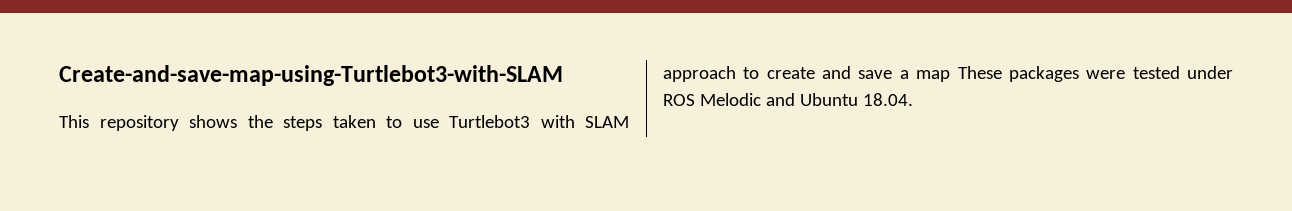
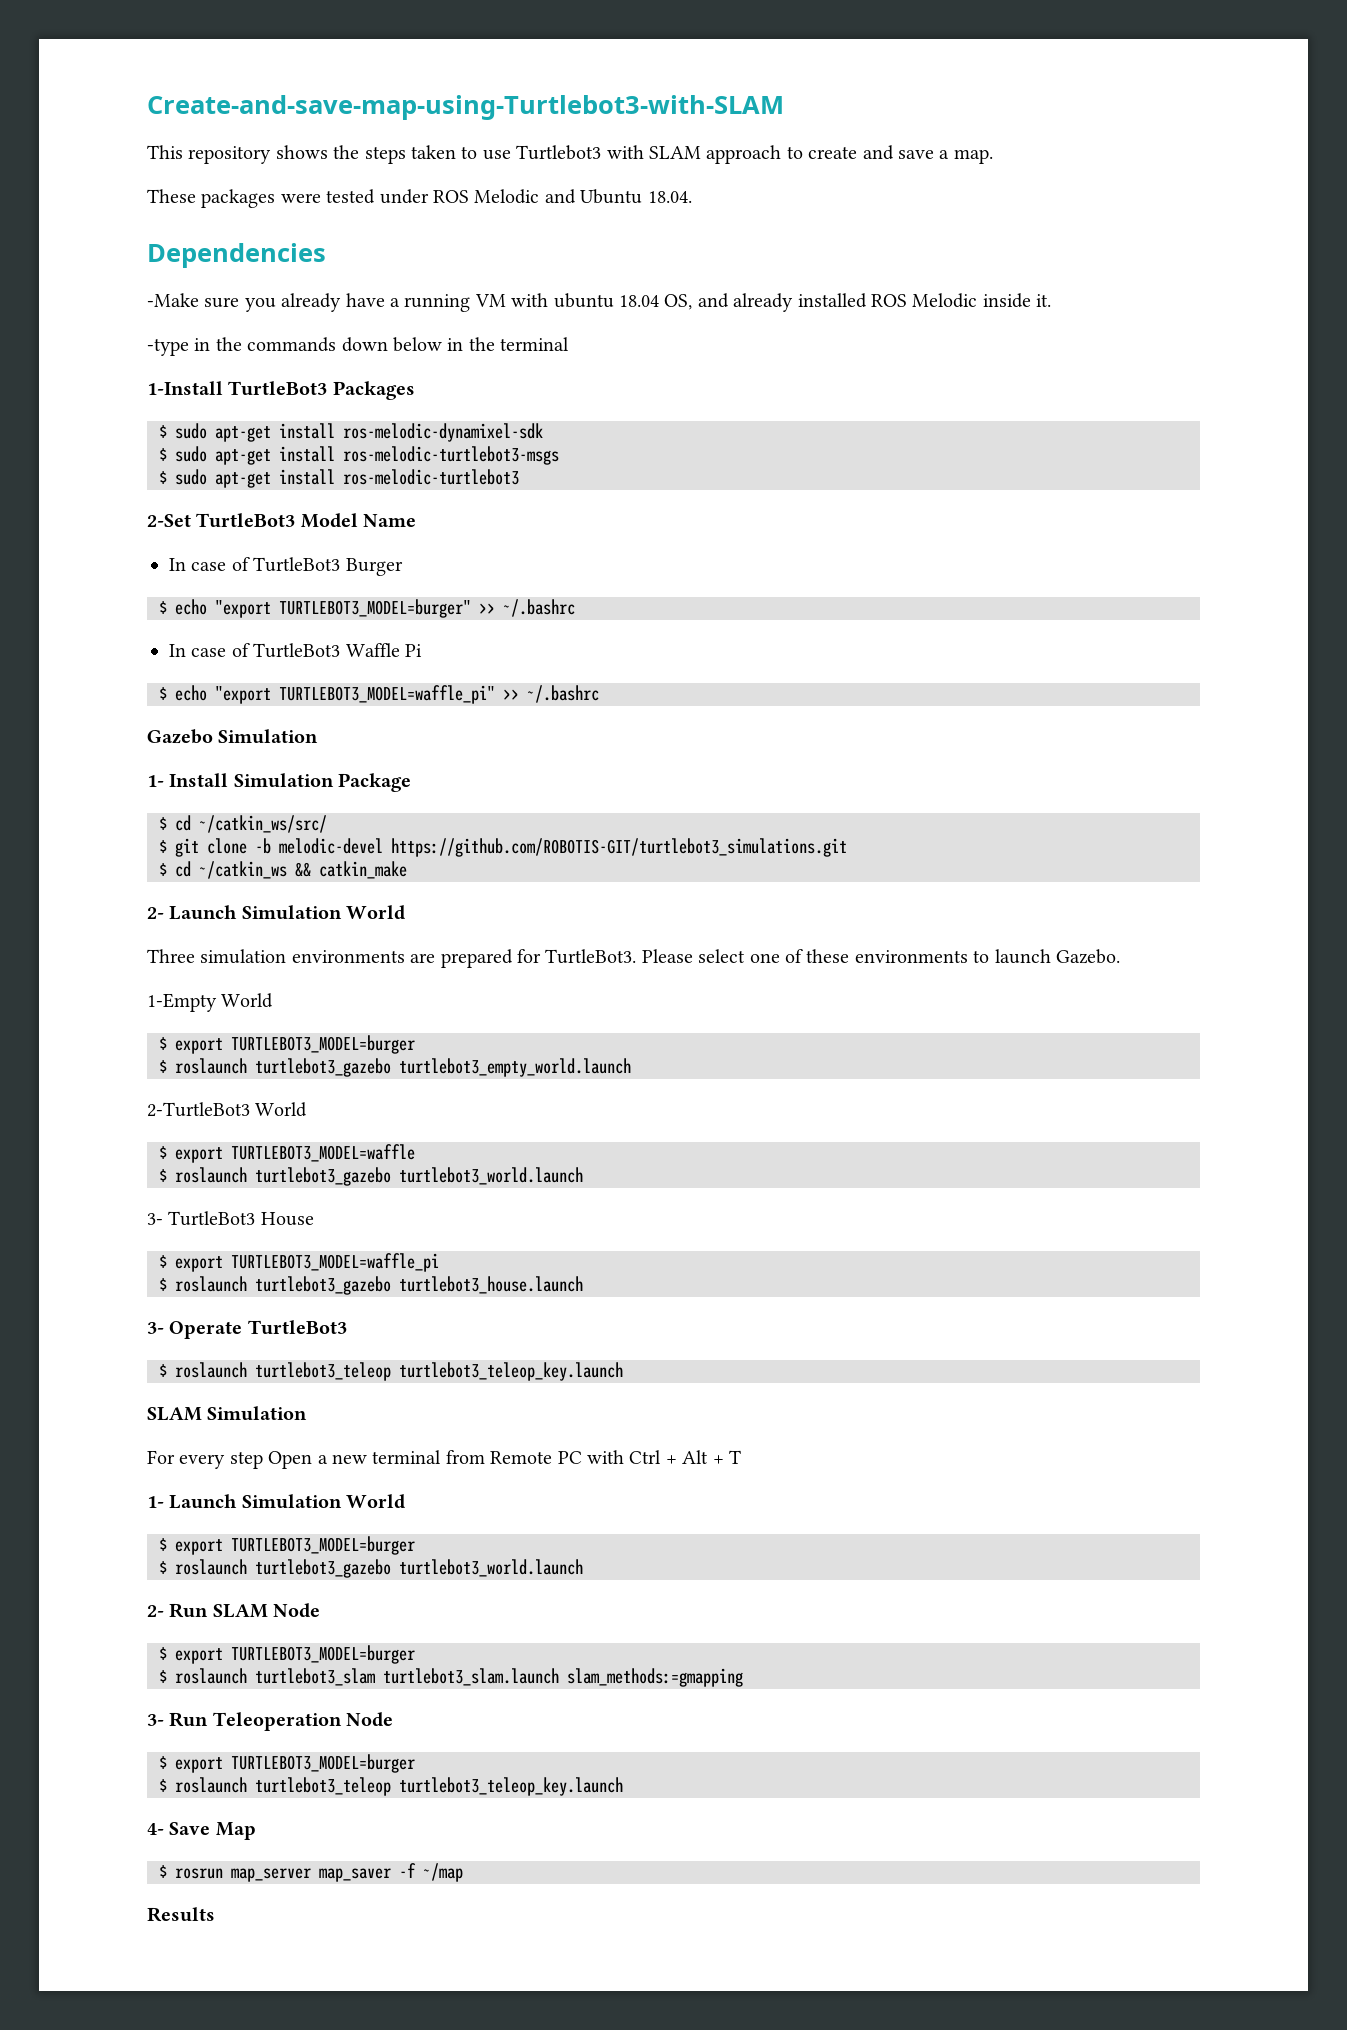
- This repository shows the steps taken to use Turtlebot3 with SLAM approach to create and save a map These packages were tested under ROS Melodic and Ubuntu 18.04.
+ This repository shows the steps taken to use Turtlebot3 with SLAM approach to create and save a map.
+ These packages were tested under ROS Melodic and Ubuntu 18.04.
+ Dependencies
+ -Make sure you already have a running VM with ubuntu 18.04 OS, and already installed ROS Melodic inside it.
+ -type in the commands down below in the terminal
+ 1-Install TurtleBot3 Packages
+ $ sudo apt-get install ros-melodic-dynamixel-sdk
+ $ sudo apt-get install ros-melodic-turtlebot3-msgs
+ $ sudo apt-get install ros-melodic-turtlebot3
+ 2-Set TurtleBot3 Model Name
+ In case of TurtleBot3 Burger
+ $ echo "export TURTLEBOT3_MODEL=burger" >> ~/.bashrc
+ In case of TurtleBot3 Waffle Pi
+ $ echo "export TURTLEBOT3_MODEL=waffle_pi" >> ~/.bashrc
+ Gazebo Simulation
+ 1- Install Simulation Package
+ $ cd ~/catkin_ws/src/
+ $ git clone -b melodic-devel https://github.com/ROBOTIS-GIT/turtlebot3_simulations.git
+ $ cd ~/catkin_ws && catkin_make
+ 2- Launch Simulation World
+ Three simulation environments are prepared for TurtleBot3. Please select one of these environments to launch Gazebo.
+ 1-Empty World
+ $ export TURTLEBOT3_MODEL=burger
+ $ roslaunch turtlebot3_gazebo turtlebot3_empty_world.launch
+ 2-TurtleBot3 World
+ $ export TURTLEBOT3_MODEL=waffle
+ $ roslaunch turtlebot3_gazebo turtlebot3_world.launch
+ 3- TurtleBot3 House
+ $ export TURTLEBOT3_MODEL=waffle_pi
+ $ roslaunch turtlebot3_gazebo turtlebot3_house.launch
+ 3- Operate TurtleBot3
+ $ roslaunch turtlebot3_teleop turtlebot3_teleop_key.launch
+ SLAM Simulation
+ For every step Open a new terminal from Remote PC with Ctrl + Alt + T
+ 1- Launch Simulation World
+ $ export TURTLEBOT3_MODEL=burger
+ $ roslaunch turtlebot3_gazebo turtlebot3_world.launch
+ 2- Run SLAM Node
+ $ export TURTLEBOT3_MODEL=burger
+ $ roslaunch turtlebot3_slam turtlebot3_slam.launch slam_methods:=gmapping
+ 3- Run Teleoperation Node
+ $ export TURTLEBOT3_MODEL=burger
+ $ roslaunch turtlebot3_teleop turtlebot3_teleop_key.launch
+ 4- Save Map
+ $ rosrun map_server map_saver -f ~/map
+ Results

